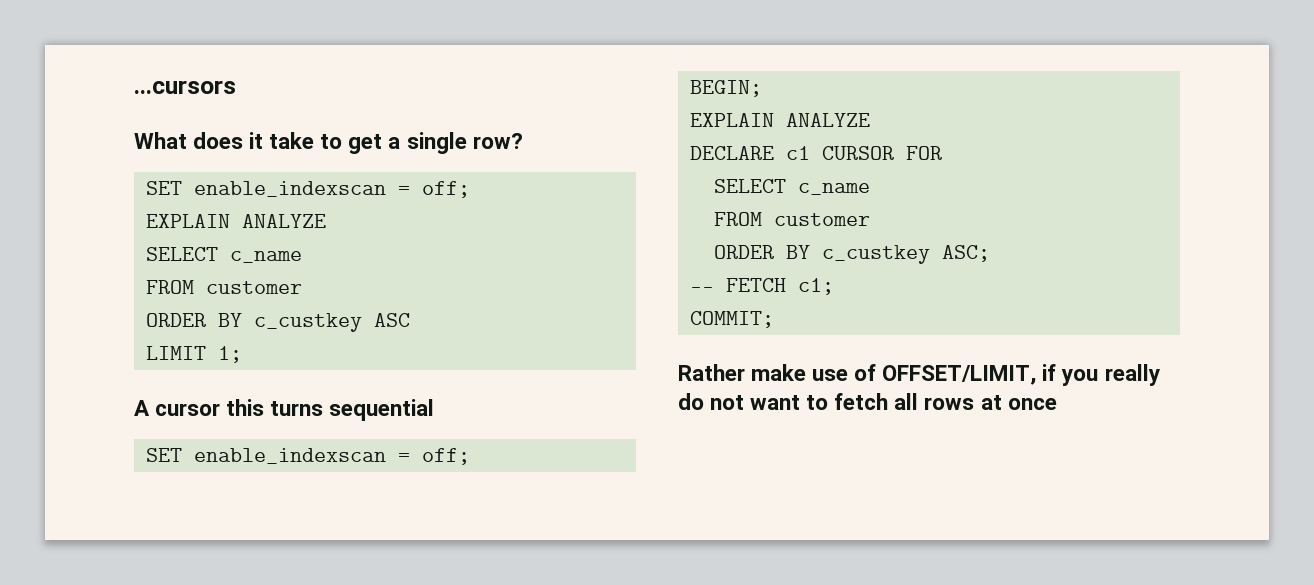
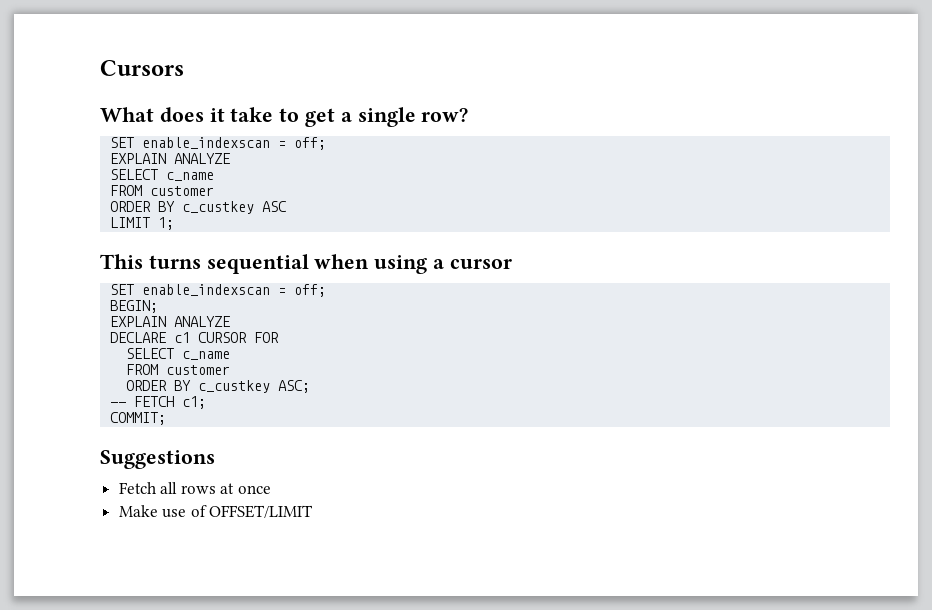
- ...cursors
+ Cursors
- A cursor this turns sequential
+ This turns sequential when using a cursor
- Rather make use of OFFSET/LIMIT, if you really do not want to fetch all rows at once
+ Suggestions
+ Fetch all rows at once
+ Make use of OFFSET/LIMIT

